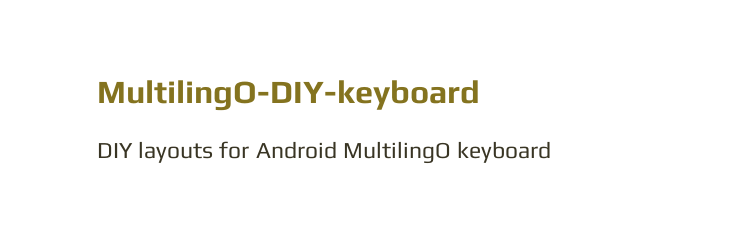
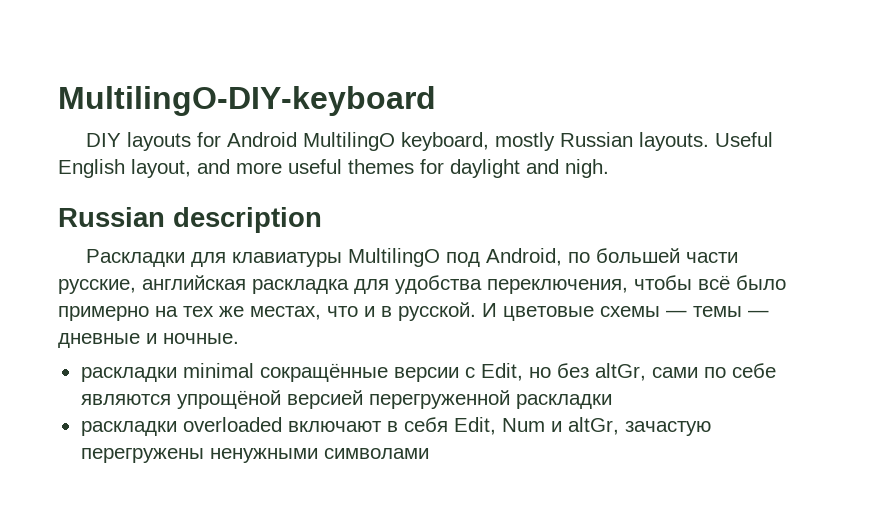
- DIY layouts for Android MultilingO keyboard
+ DIY layouts for Android MultilingO keyboard, mostly Russian layouts. Useful English layout, and more useful themes for daylight and nigh.
+ Russian description
+ Раскладки для клавиатуры MultilingO под Android, по большей части русские, английская раскладка для удобства переключения, чтобы всё было примерно на тех же местах, что и в русской. И цветовые схемы — темы — дневные и ночные.
+ раскладки minimal сокращённые версии с Edit, но без altGr, сами по себе являются упрощёной версией перегруженной раскладки
+ раскладки overloaded включают в себя Edit, Num и altGr, зачастую перегружены ненужными символами

